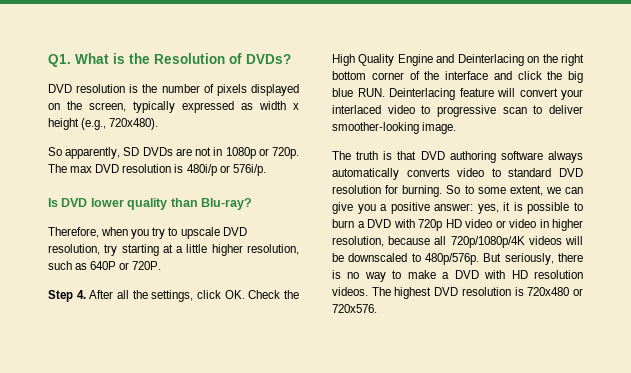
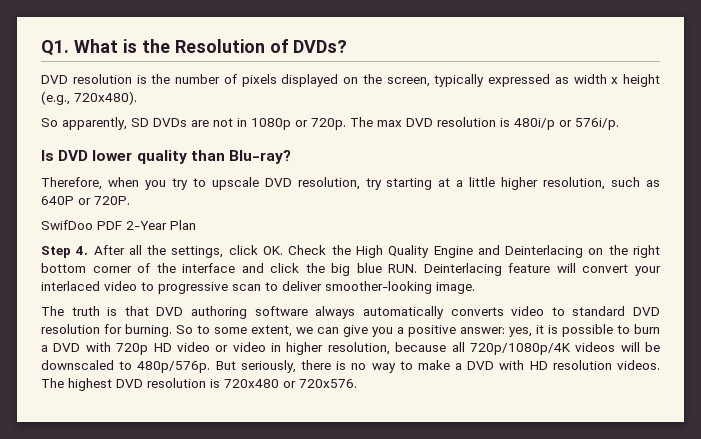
+ SwifDoo PDF 2-Year Plan

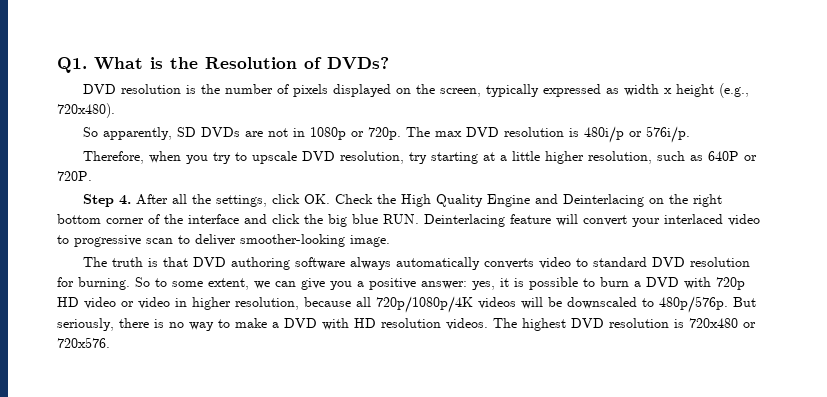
- Is DVD lower quality than Blu-ray?
- SwifDoo PDF 2-Year Plan

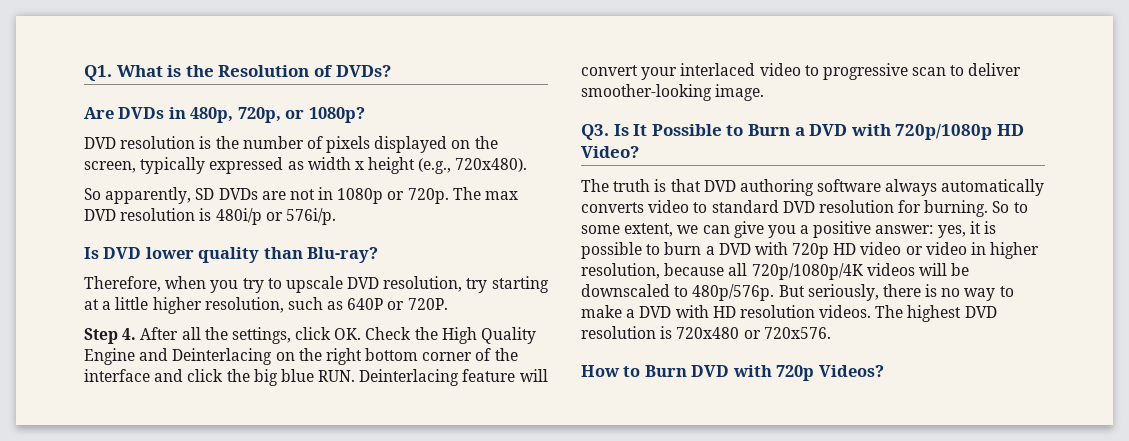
+ Are DVDs in 480p, 720p, or 1080p?
+ Is DVD lower quality than Blu-ray?
+ Q3. Is It Possible to Burn a DVD with 720p/1080p HD Video?
+ How to Burn DVD with 720p Videos?

